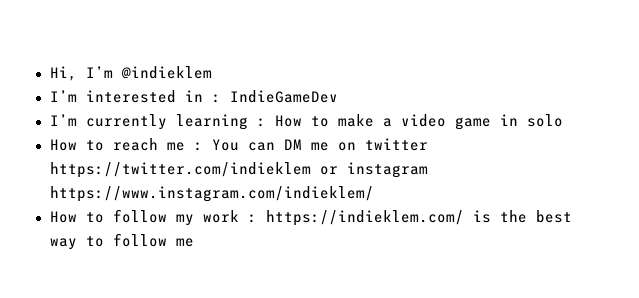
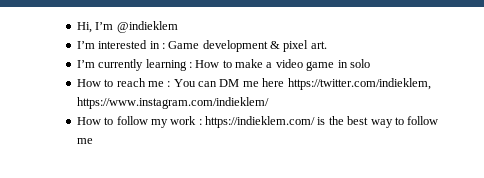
- I’m interested in : IndieGameDev
+ I’m interested in : Game development & pixel art.
- How to reach me : You can DM me on twitter https://twitter.com/indieklem or instagram https://www.instagram.com/indieklem/
+ How to reach me : You can DM me here https://twitter.com/indieklem, https://www.instagram.com/indieklem/

